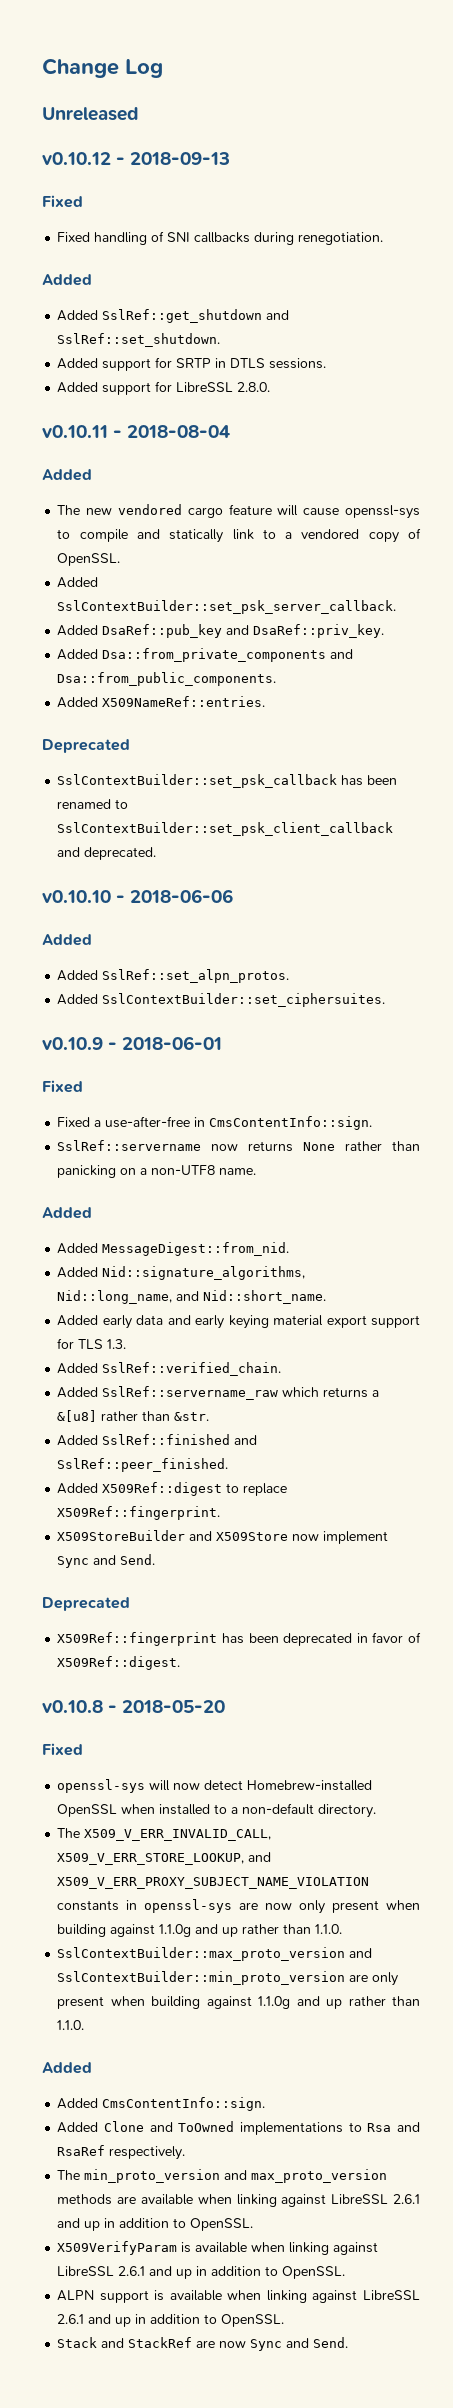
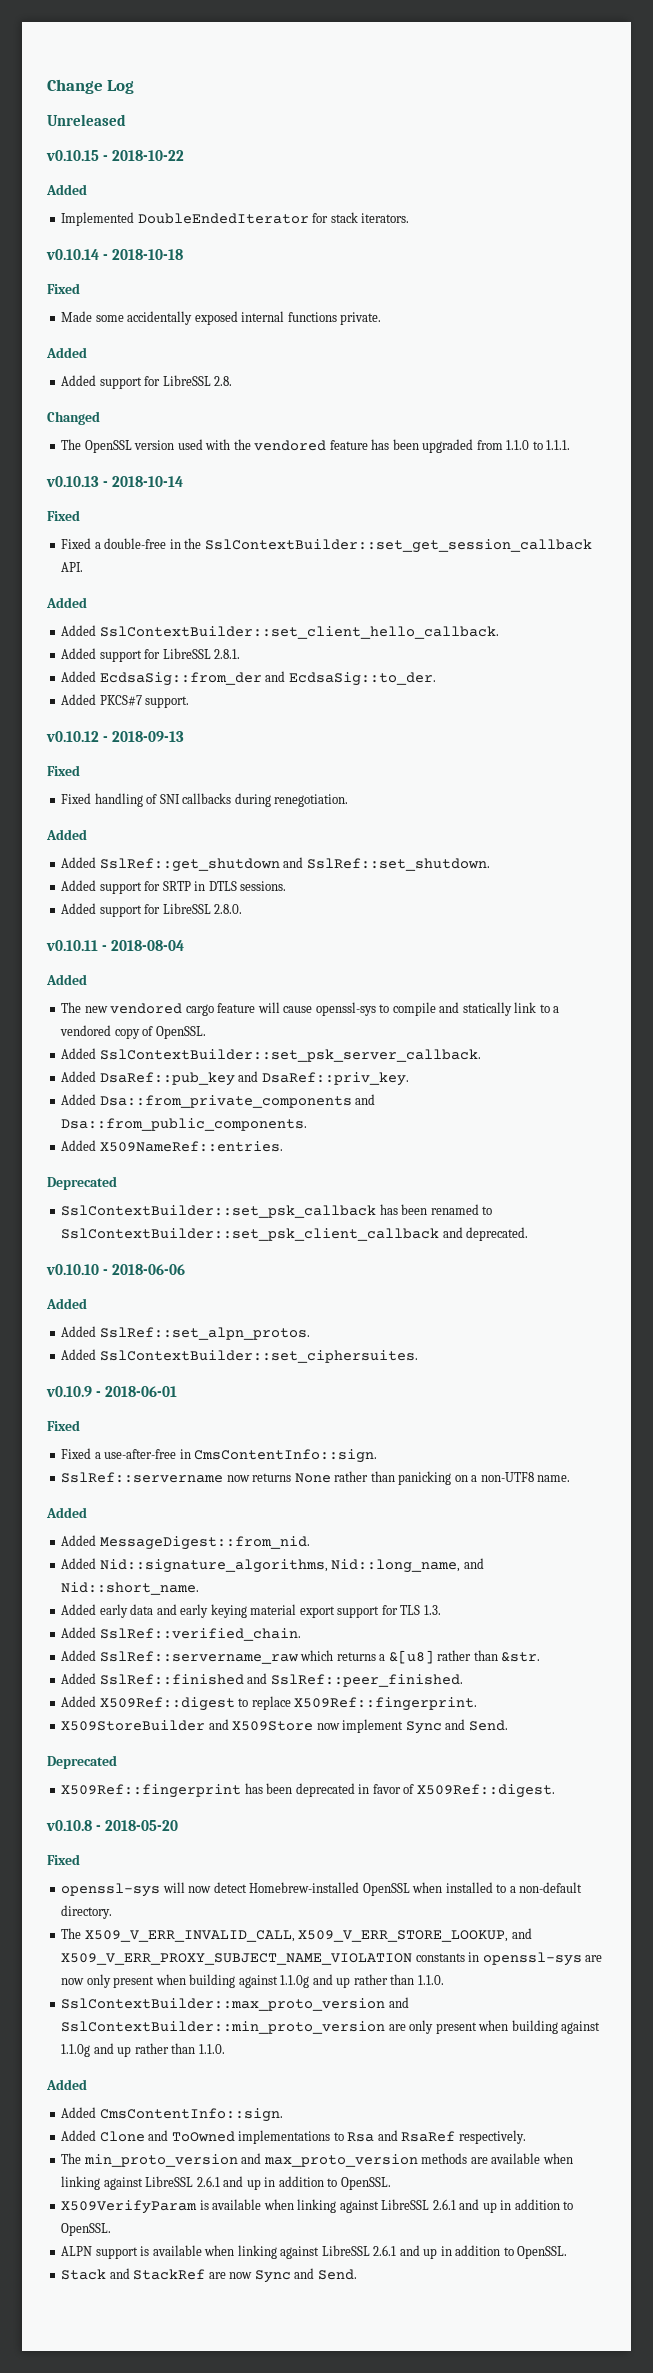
+ v0.10.15 - 2018-10-22
+ Added
+ Implemented DoubleEndedIterator for stack iterators.
+ v0.10.14 - 2018-10-18
+ Fixed
+ Made some accidentally exposed internal functions private.
+ Added
+ Added support for LibreSSL 2.8.
+ Changed
+ The OpenSSL version used with the vendored feature has been upgraded from 1.1.0 to 1.1.1.
+ v0.10.13 - 2018-10-14
+ Fixed
+ Fixed a double-free in the SslContextBuilder::set_get_session_callback API.
+ Added
+ Added SslContextBuilder::set_client_hello_callback.
+ Added support for LibreSSL 2.8.1.
+ Added EcdsaSig::from_der and EcdsaSig::to_der.
+ Added PKCS#7 support.

